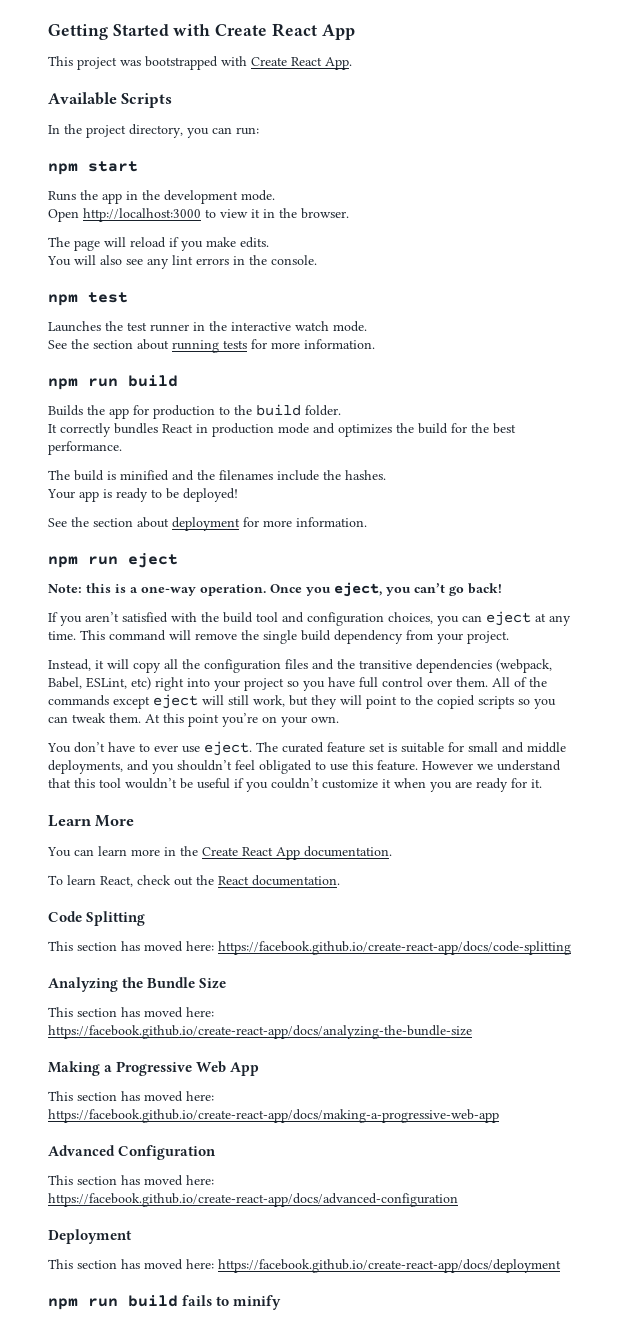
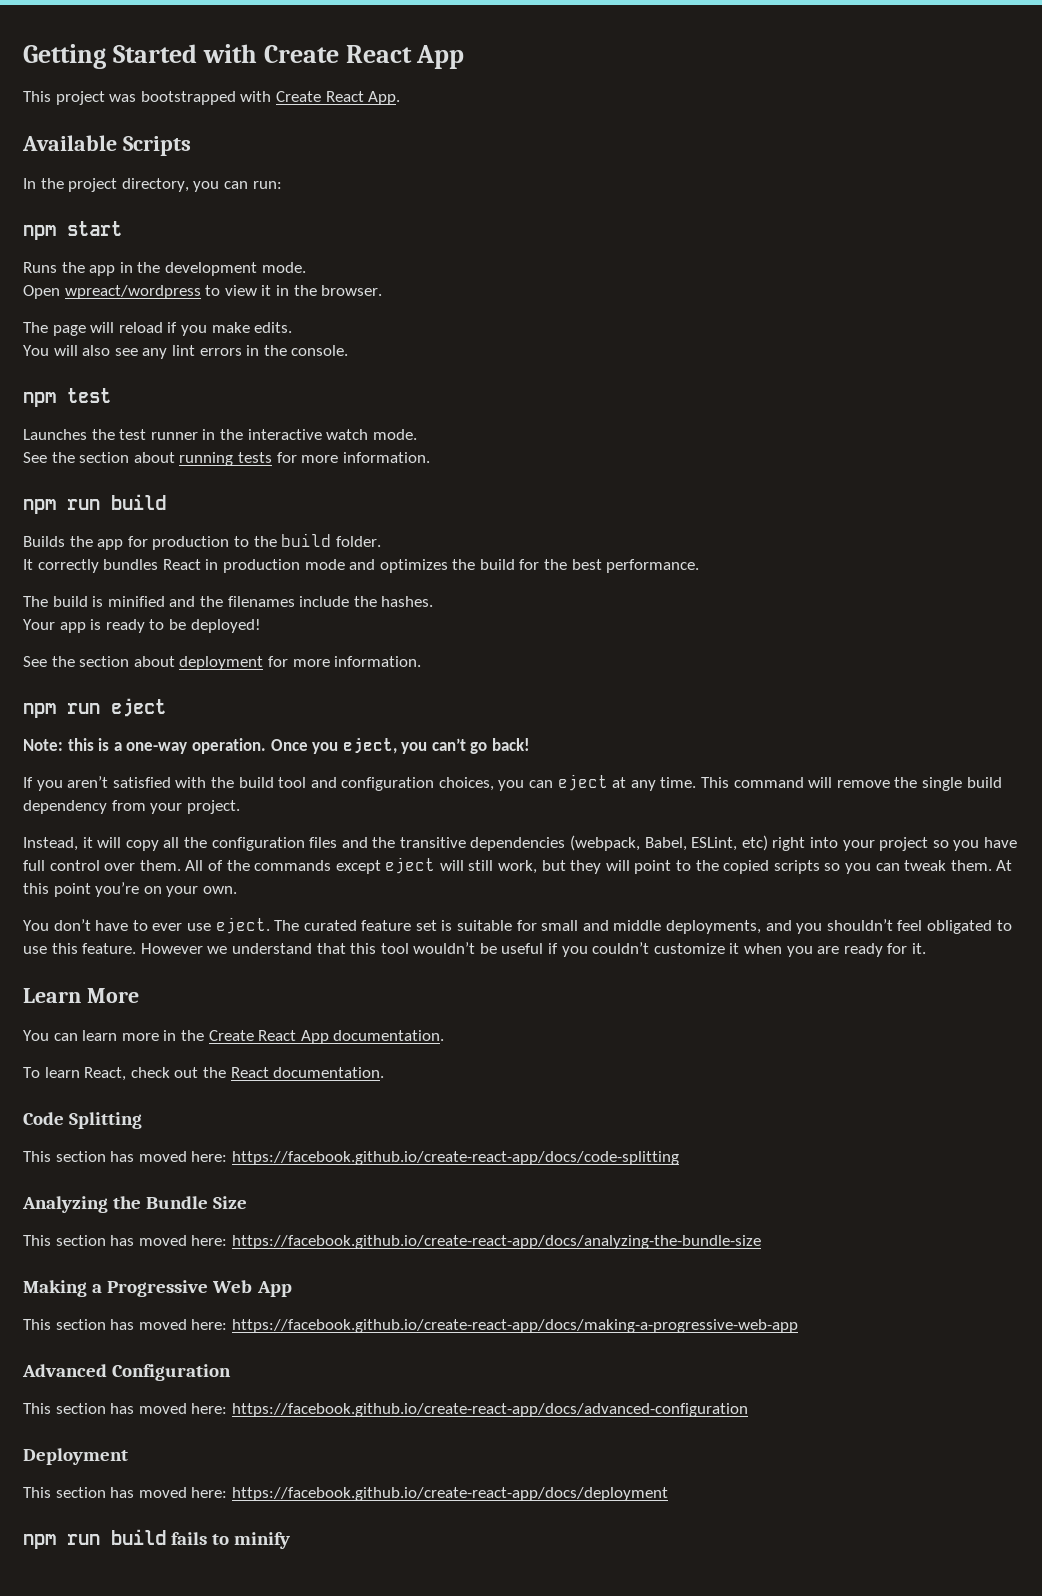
- Open http://localhost:3000 to view it in the browser.
+ Open wpreact/wordpress to view it in the browser.

